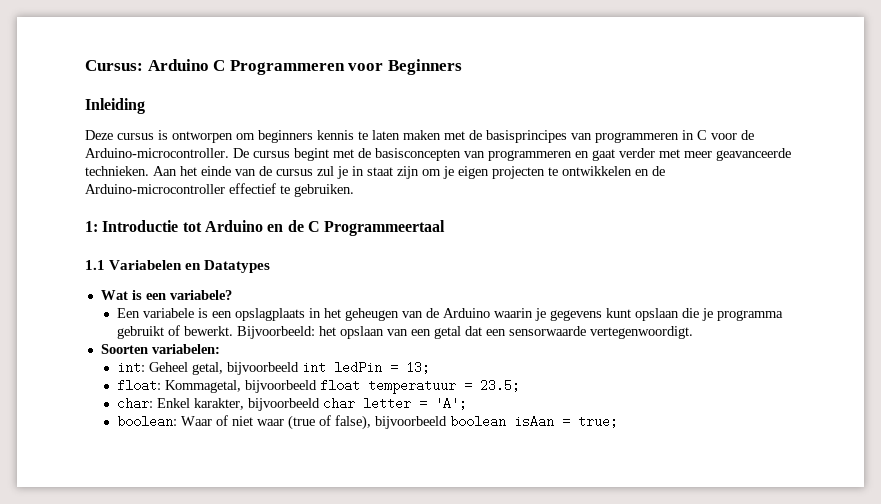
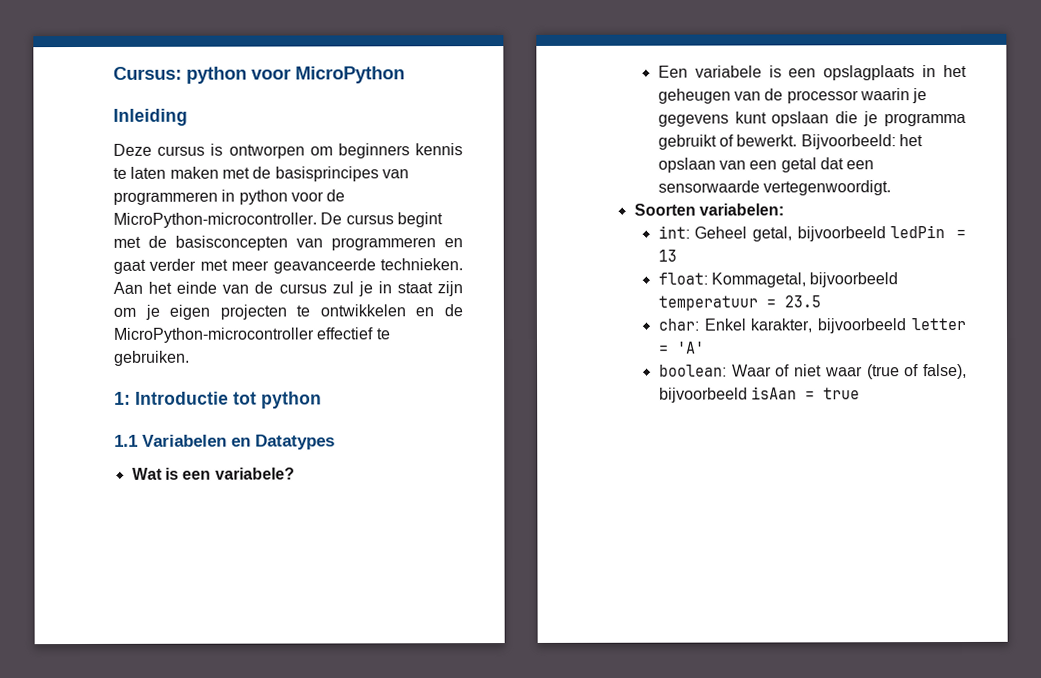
- Cursus: Arduino C Programmeren voor Beginners
+ Cursus: python voor MicroPython
- Deze cursus is ontworpen om beginners kennis te laten maken met de basisprincipes van programmeren in C voor de Arduino-microcontroller.
+ Deze cursus is ontworpen om beginners kennis te laten maken met de basisprincipes van programmeren in python voor de MicroPython-microcontroller.
- Aan het einde van de cursus zul je in staat zijn om je eigen projecten te ontwikkelen en de Arduino-microcontroller effectief te gebruiken.
+ Aan het einde van de cursus zul je in staat zijn om je eigen projecten te ontwikkelen en de MicroPython-microcontroller effectief te gebruiken.
- 1: Introductie tot Arduino en de C Programmeertaal
+ 1: Introductie tot python
- Een variabele is een opslagplaats in het geheugen van de Arduino waarin je gegevens kunt opslaan die je programma gebruikt of bewerkt.
+ Een variabele is een opslagplaats in het geheugen van de processor waarin je gegevens kunt opslaan die je programma gebruikt of bewerkt.
- int: Geheel getal, bijvoorbeeld int ledPin = 13;
+ int: Geheel getal, bijvoorbeeld ledPin = 13
- float: Kommagetal, bijvoorbeeld float temperatuur = 23.5;
+ float: Kommagetal, bijvoorbeeld temperatuur = 23.5
- char: Enkel karakter, bijvoorbeeld char letter = 'A';
+ char: Enkel karakter, bijvoorbeeld letter = 'A'
- boolean: Waar of niet waar (true of false), bijvoorbeeld boolean isAan = true;
+ boolean: Waar of niet waar (true of false), bijvoorbeeld isAan = true

